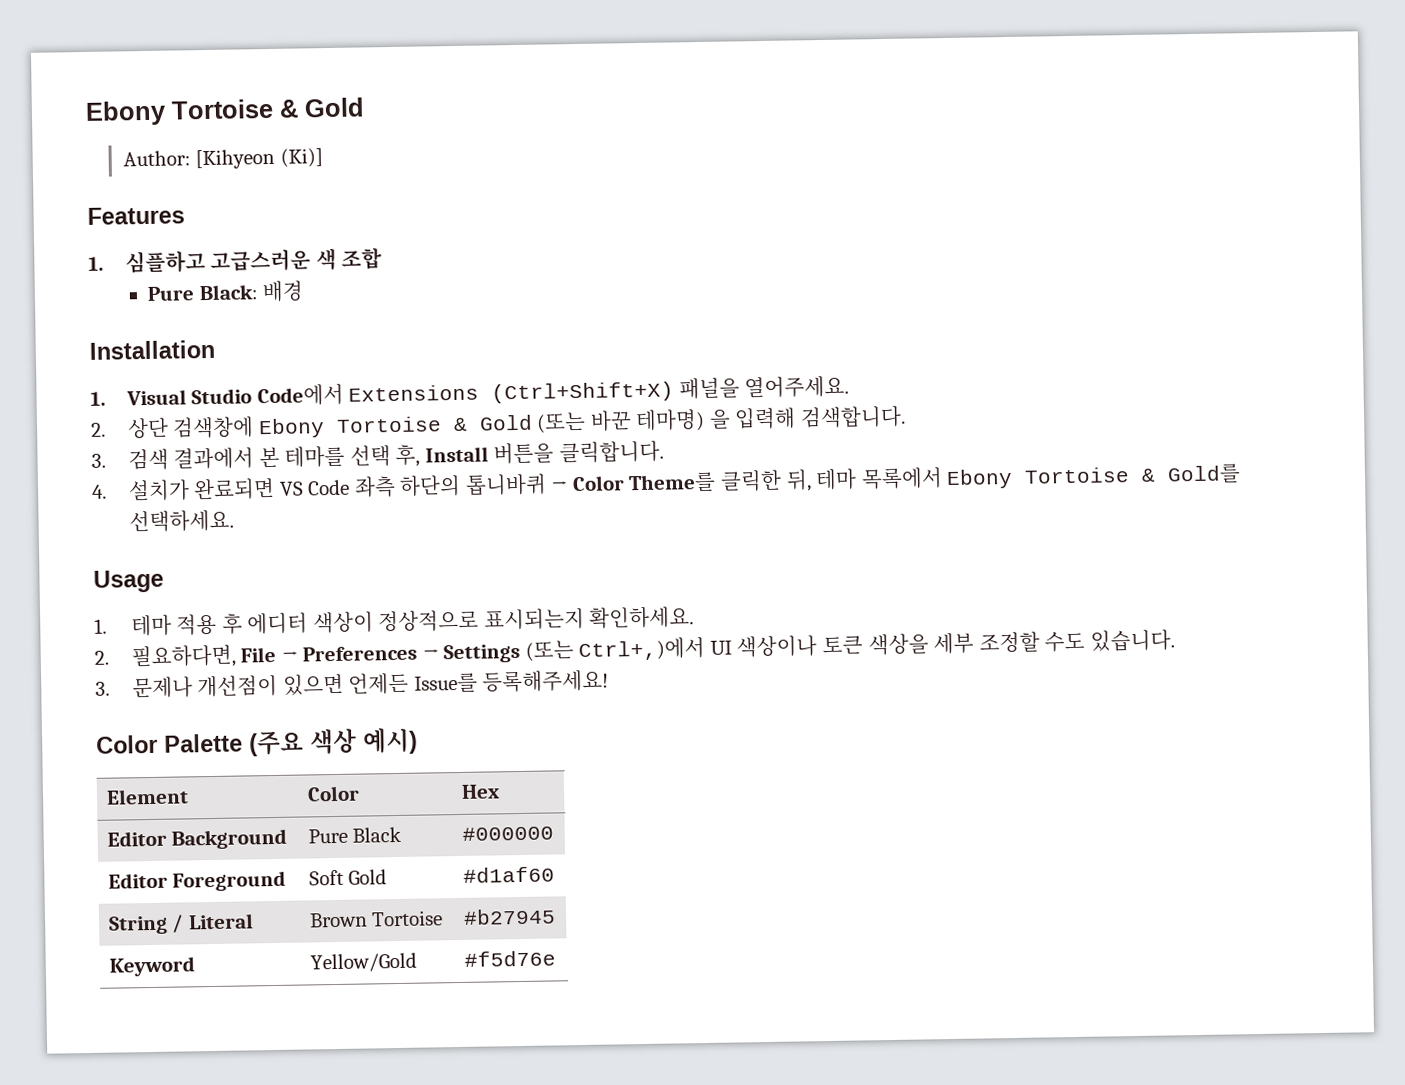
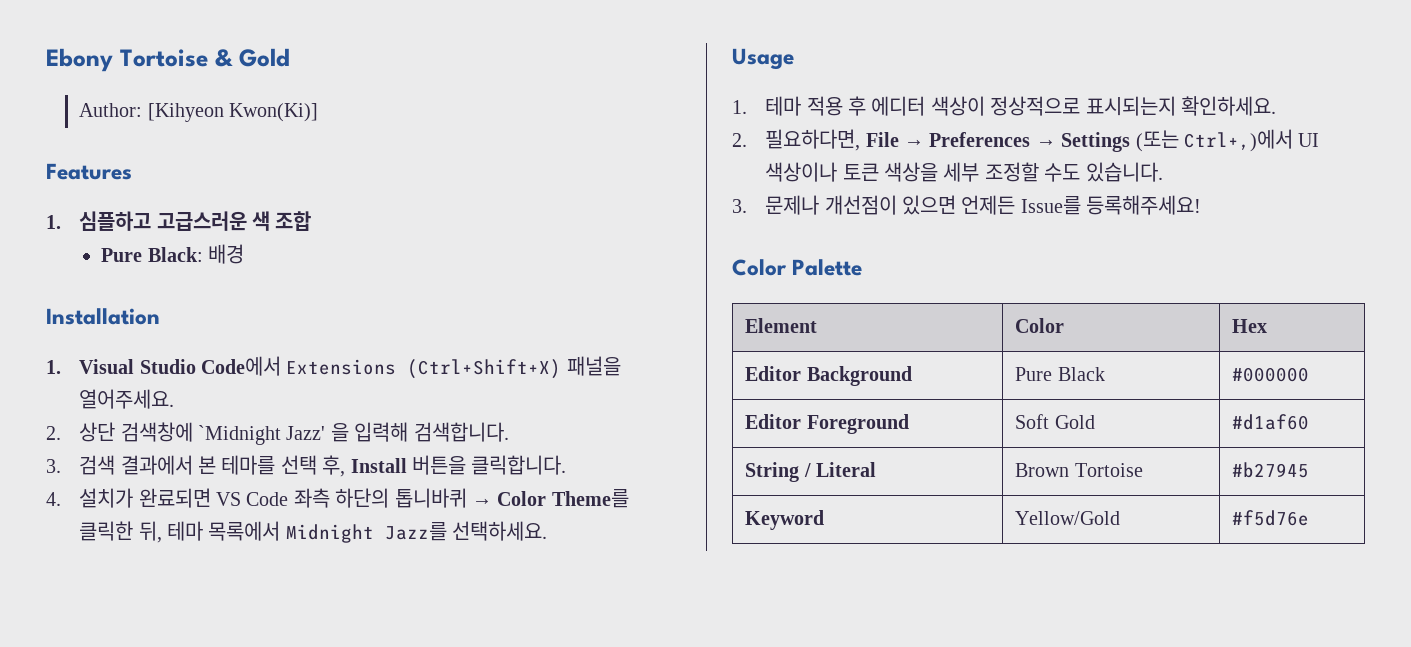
- Author: [Kihyeon (Ki)]
+ Author: [Kihyeon Kwon(Ki)]
- 2. 상단 검색창에 Ebony Tortoise & Gold (또는 바꾼 테마명) 을 입력해 검색합니다.
+ 2. 상단 검색창에 `Midnight Jazz' 을 입력해 검색합니다.
- 4. 설치가 완료되면 VS Code 좌측 하단의 톱니바퀴 → Color Theme를 클릭한 뒤, 테마 목록에서 Ebony Tortoise & Gold를 선택하세요.
+ 4. 설치가 완료되면 VS Code 좌측 하단의 톱니바퀴 → Color Theme를 클릭한 뒤, 테마 목록에서 Midnight Jazz를 선택하세요.
- Color Palette (주요 색상 예시)
+ Color Palette

